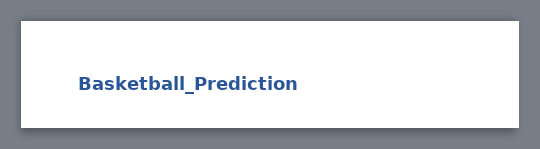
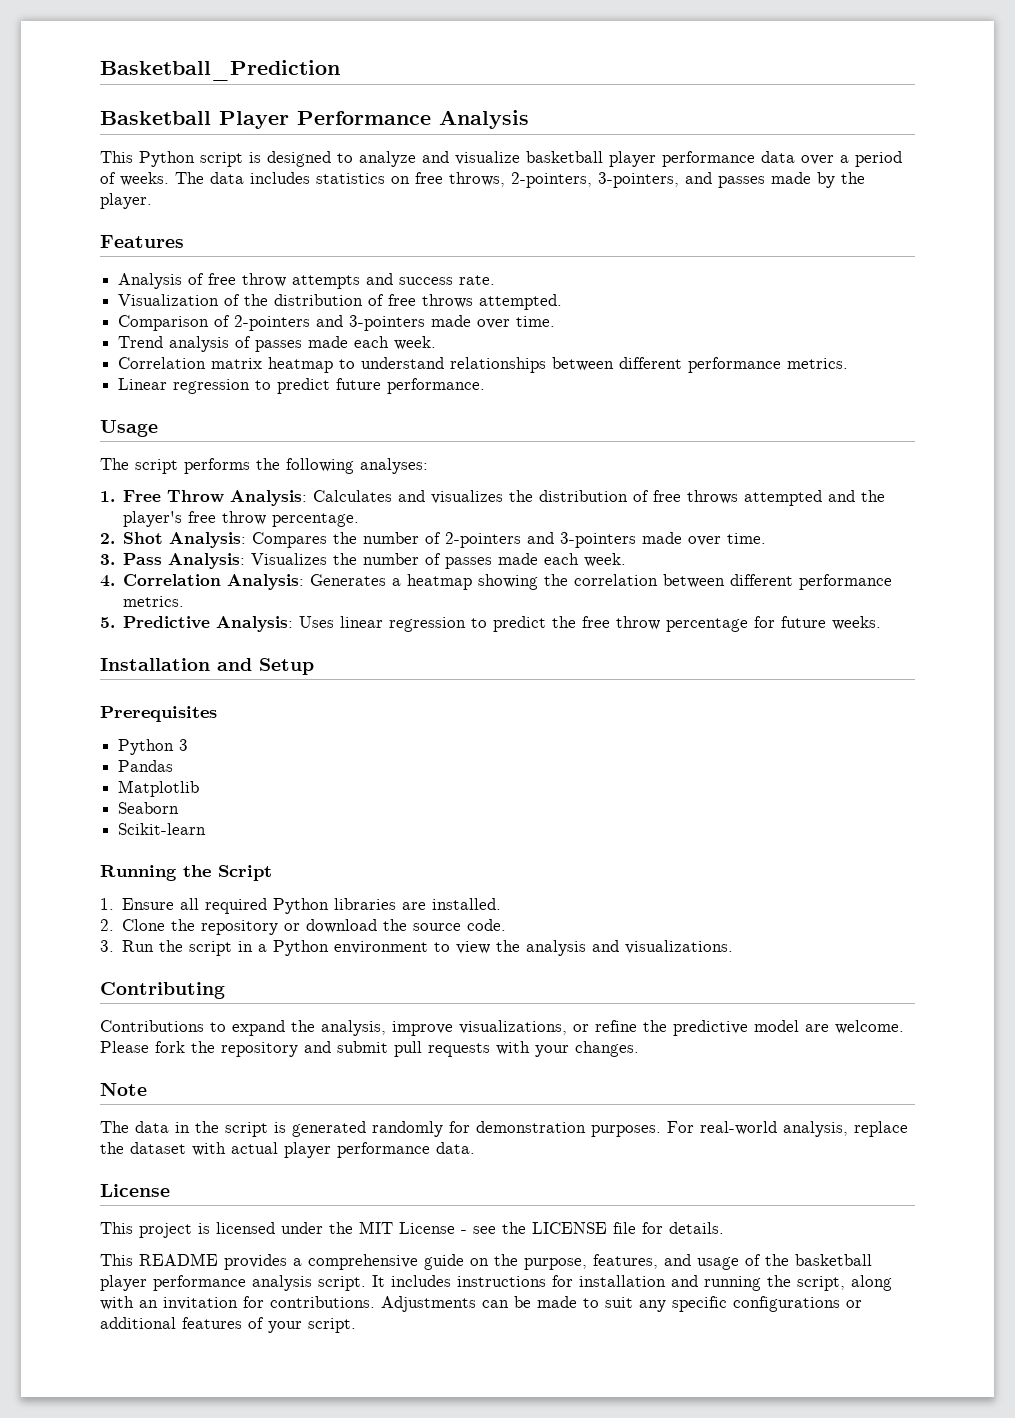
+ Basketball Player Performance Analysis
+ This Python script is designed to analyze and visualize basketball player performance data over a period of weeks. The data includes statistics on free throws, 2-pointers, 3-pointers, and passes made by the player.
+ Features
+ Analysis of free throw attempts and success rate.
+ Visualization of the distribution of free throws attempted.
+ Comparison of 2-pointers and 3-pointers made over time.
+ Trend analysis of passes made each week.
+ Correlation matrix heatmap to understand relationships between different performance metrics.
+ Linear regression to predict future performance.
+ Usage
+ The script performs the following analyses:
+ 1. Free Throw Analysis: Calculates and visualizes the distribution of free throws attempted and the player's free throw percentage.
+ 2. Shot Analysis: Compares the number of 2-pointers and 3-pointers made over time.
+ 3. Pass Analysis: Visualizes the number of passes made each week.
+ 4. Correlation Analysis: Generates a heatmap showing the correlation between different performance metrics.
+ 5. Predictive Analysis: Uses linear regression to predict the free throw percentage for future weeks.
+ Installation and Setup
+ Prerequisites
+ Python 3
+ Pandas
+ Matplotlib
+ Seaborn
+ Scikit-learn
+ Running the Script
+ 1. Ensure all required Python libraries are installed.
+ 2. Clone the repository or download the source code.
+ 3. Run the script in a Python environment to view the analysis and visualizations.
+ Contributing
+ Contributions to expand the analysis, improve visualizations, or refine the predictive model are welcome. Please fork the repository and submit pull requests with your changes.
+ Note
+ The data in the script is generated randomly for demonstration purposes. For real-world analysis, replace the dataset with actual player performance data.
+ License
+ This project is licensed under the MIT License - see the LICENSE file for details.
+ This README provides a comprehensive guide on the purpose, features, and usage of the basketball player performance analysis script. It includes instructions for installation and running the script, along with an invitation for contributions. Adjustments can be made to suit any specific configurations or additional features of your script.

